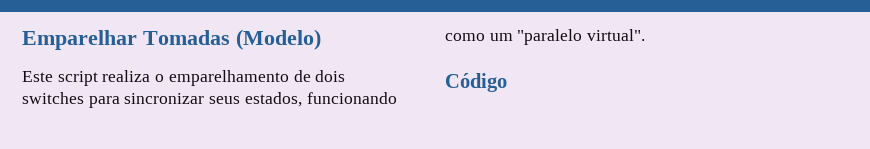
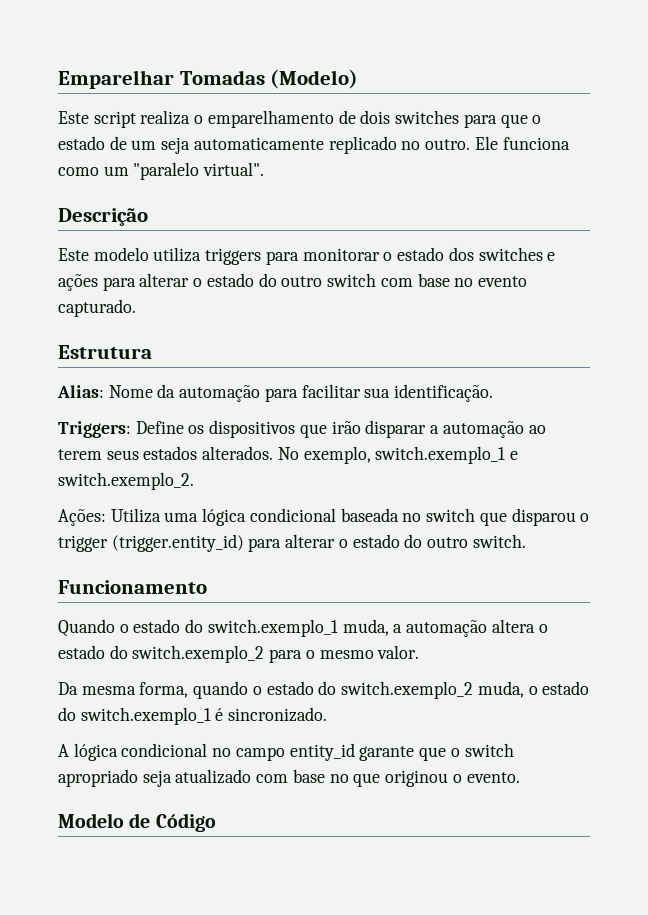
- Este script realiza o emparelhamento de dois switches para sincronizar seus estados, funcionando como um "paralelo virtual".
- Código
+ Este script realiza o emparelhamento de dois switches para que o estado de um seja automaticamente replicado no outro. Ele funciona como um "paralelo virtual".
+ Descrição
+ Este modelo utiliza triggers para monitorar o estado dos switches e ações para alterar o estado do outro switch com base no evento capturado.
+ Estrutura
+ Alias: Nome da automação para facilitar sua identificação.
+ Triggers: Define os dispositivos que irão disparar a automação ao terem seus estados alterados. No exemplo, switch.exemplo_1 e switch.exemplo_2.
+ Ações: Utiliza uma lógica condicional baseada no switch que disparou o trigger (trigger.entity_id) para alterar o estado do outro switch.
+ Funcionamento
+ Quando o estado do switch.exemplo_1 muda, a automação altera o estado do switch.exemplo_2 para o mesmo valor.
+ Da mesma forma, quando o estado do switch.exemplo_2 muda, o estado do switch.exemplo_1 é sincronizado.
+ A lógica condicional no campo entity_id garante que o switch apropriado seja atualizado com base no que originou o evento.
+ Modelo de Código

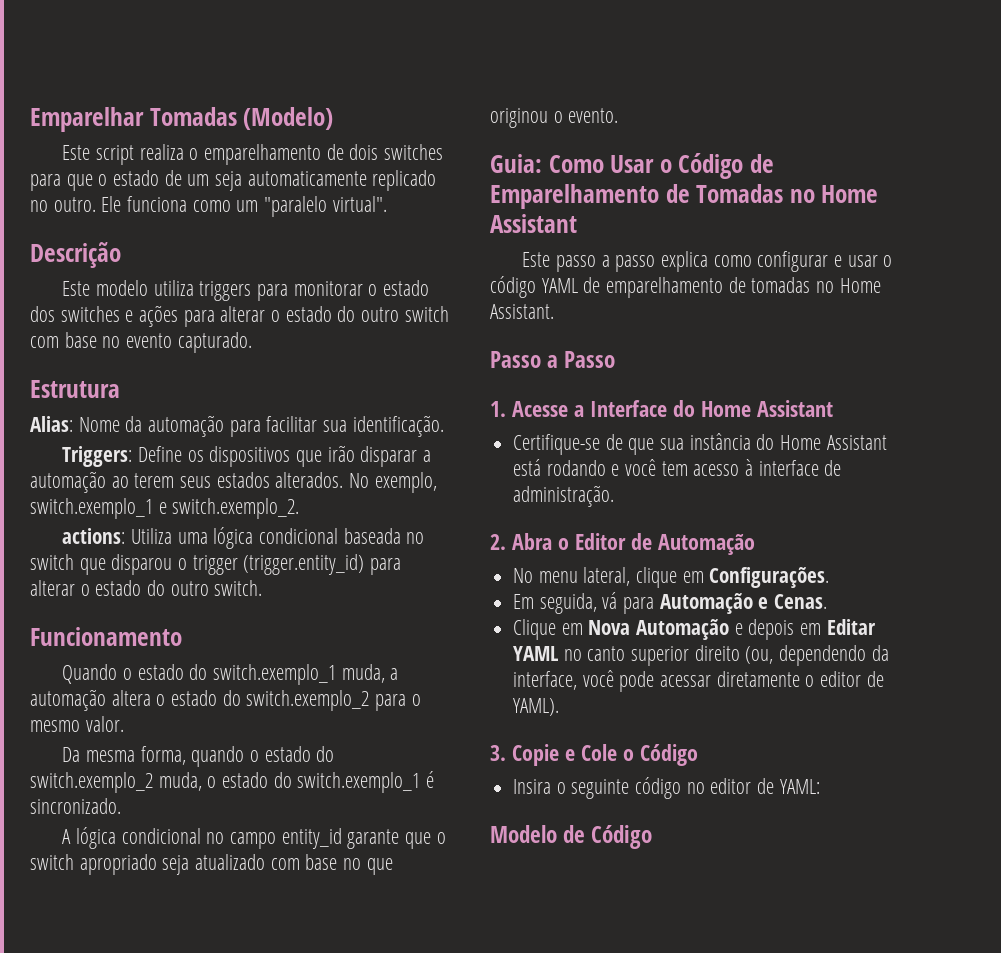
- Ações: Utiliza uma lógica condicional baseada no switch que disparou o trigger (trigger.entity_id) para alterar o estado do outro switch.
+ actions: Utiliza uma lógica condicional baseada no switch que disparou o trigger (trigger.entity_id) para alterar o estado do outro switch.
+ Guia: Como Usar o Código de Emparelhamento de Tomadas no Home Assistant
+ Este passo a passo explica como configurar e usar o código YAML de emparelhamento de tomadas no Home Assistant.
+ Passo a Passo
+ 1. Acesse a Interface do Home Assistant
+ Certifique-se de que sua instância do Home Assistant está rodando e você tem acesso à interface de administração.
+ 2. Abra o Editor de Automação
+ No menu lateral, clique em Configurações.
+ Em seguida, vá para Automação e Cenas.
+ Clique em Nova Automação e depois em Editar YAML no canto superior direito (ou, dependendo da interface, você pode acessar diretamente o editor de YAML).
+ 3. Copie e Cole o Código
+ Insira o seguinte código no editor de YAML:

